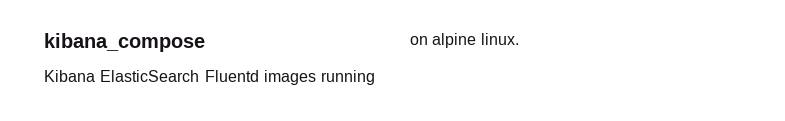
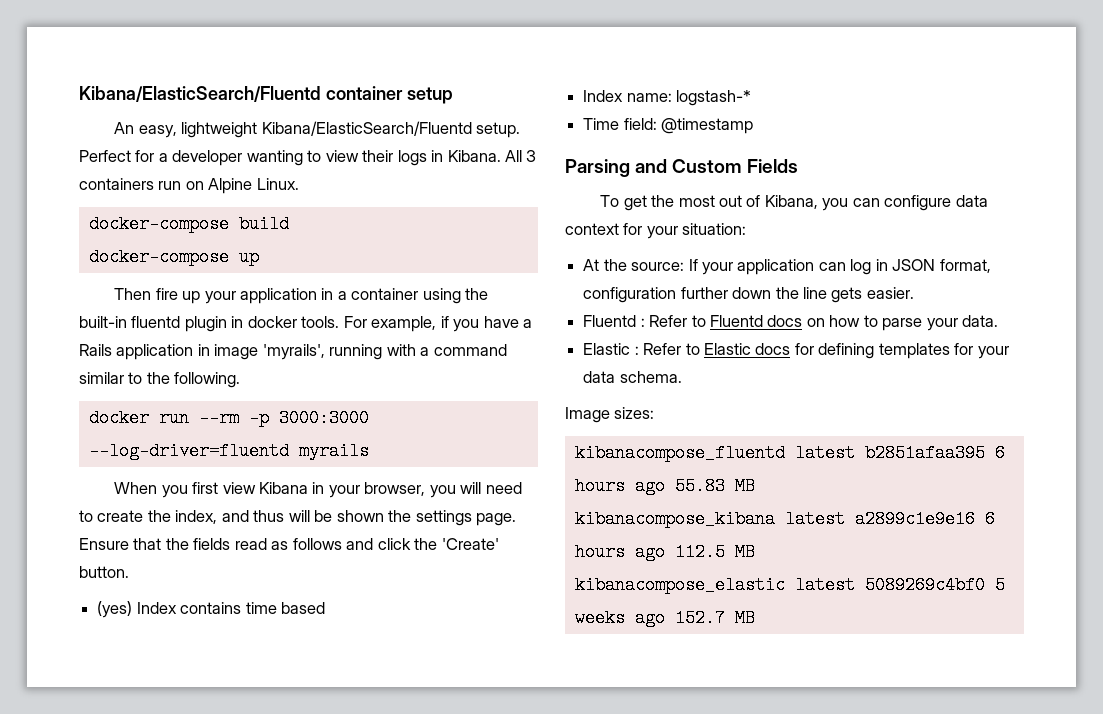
- kibana_compose
- Kibana ElasticSearch Fluentd images running on alpine linux.
+ Kibana/ElasticSearch/Fluentd container setup
+ An easy, lightweight Kibana/ElasticSearch/Fluentd setup. Perfect for a developer wanting to view their logs in Kibana. All 3 containers run on Alpine Linux.
+ docker-compose build
+ docker-compose up
+ Then fire up your application in a container using the built-in fluentd plugin in docker tools. For example, if you have a Rails application in image 'myrails', running with a command similar to the following.
+ docker run --rm -p 3000:3000 --log-driver=fluentd myrails
+ When you first view Kibana in your browser, you will need to create the index, and thus will be shown the settings page. Ensure that the fields read as follows and click the 'Create' button.
+ (yes) Index contains time based
+ Index name: logstash-*
+ Time field: @timestamp
+ Parsing and Custom Fields
+ To get the most out of Kibana, you can configure data context for your situation:
+ At the source: If your application can log in JSON format, configuration further down the line gets easier.
+ Fluentd : Refer to Fluentd docs on how to parse your data.
+ Elastic : Refer to Elastic docs for defining templates for your data schema.
+ Image sizes:
+ kibanacompose_fluentd latest b2851afaa395 6 hours ago 55.83 MB
+ kibanacompose_kibana latest a2899c1e9e16 6 hours ago 112.5 MB
+ kibanacompose_elastic latest 5089269c4bf0 5 weeks ago 152.7 MB

